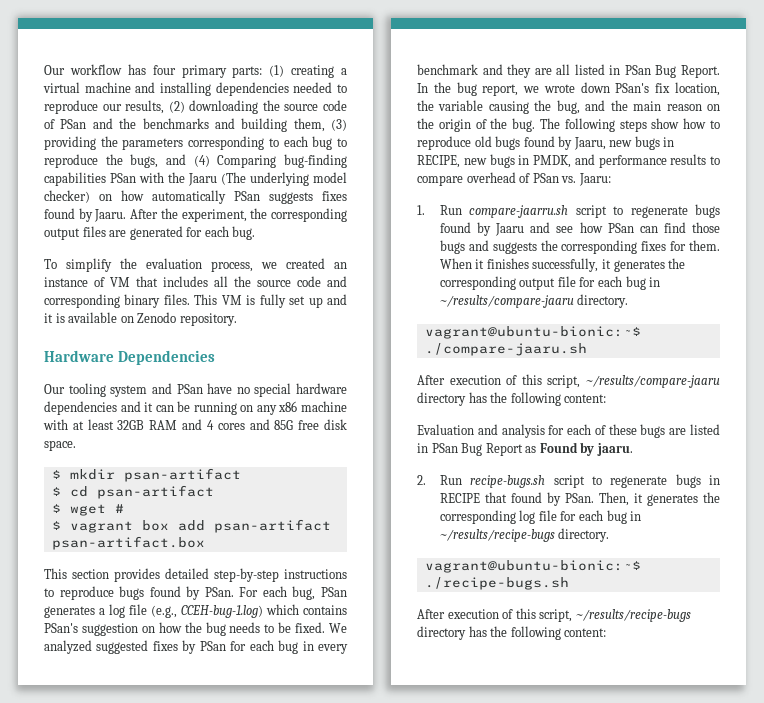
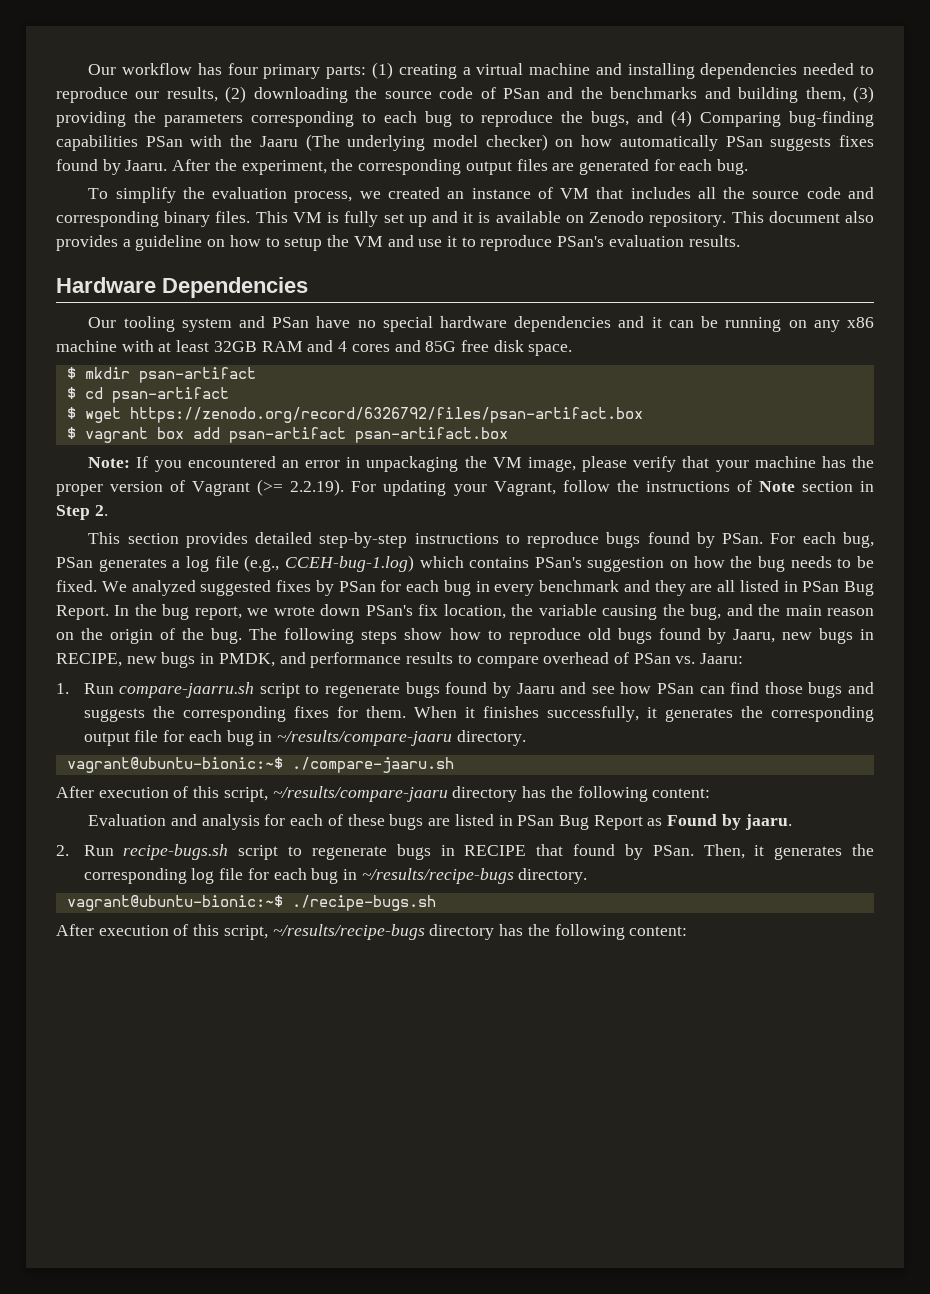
+ This document also provides a guideline on how to setup the VM and use it to reproduce PSan's evaluation results.
- $ wget #
+ $ wget https://zenodo.org/record/6326792/files/psan-artifact.box
+ Note: If you encountered an error in unpackaging the VM image, please verify that your machine has the proper version of Vagrant (>= 2.2.19). For updating your Vagrant, follow the instructions of Note section in Step 2.

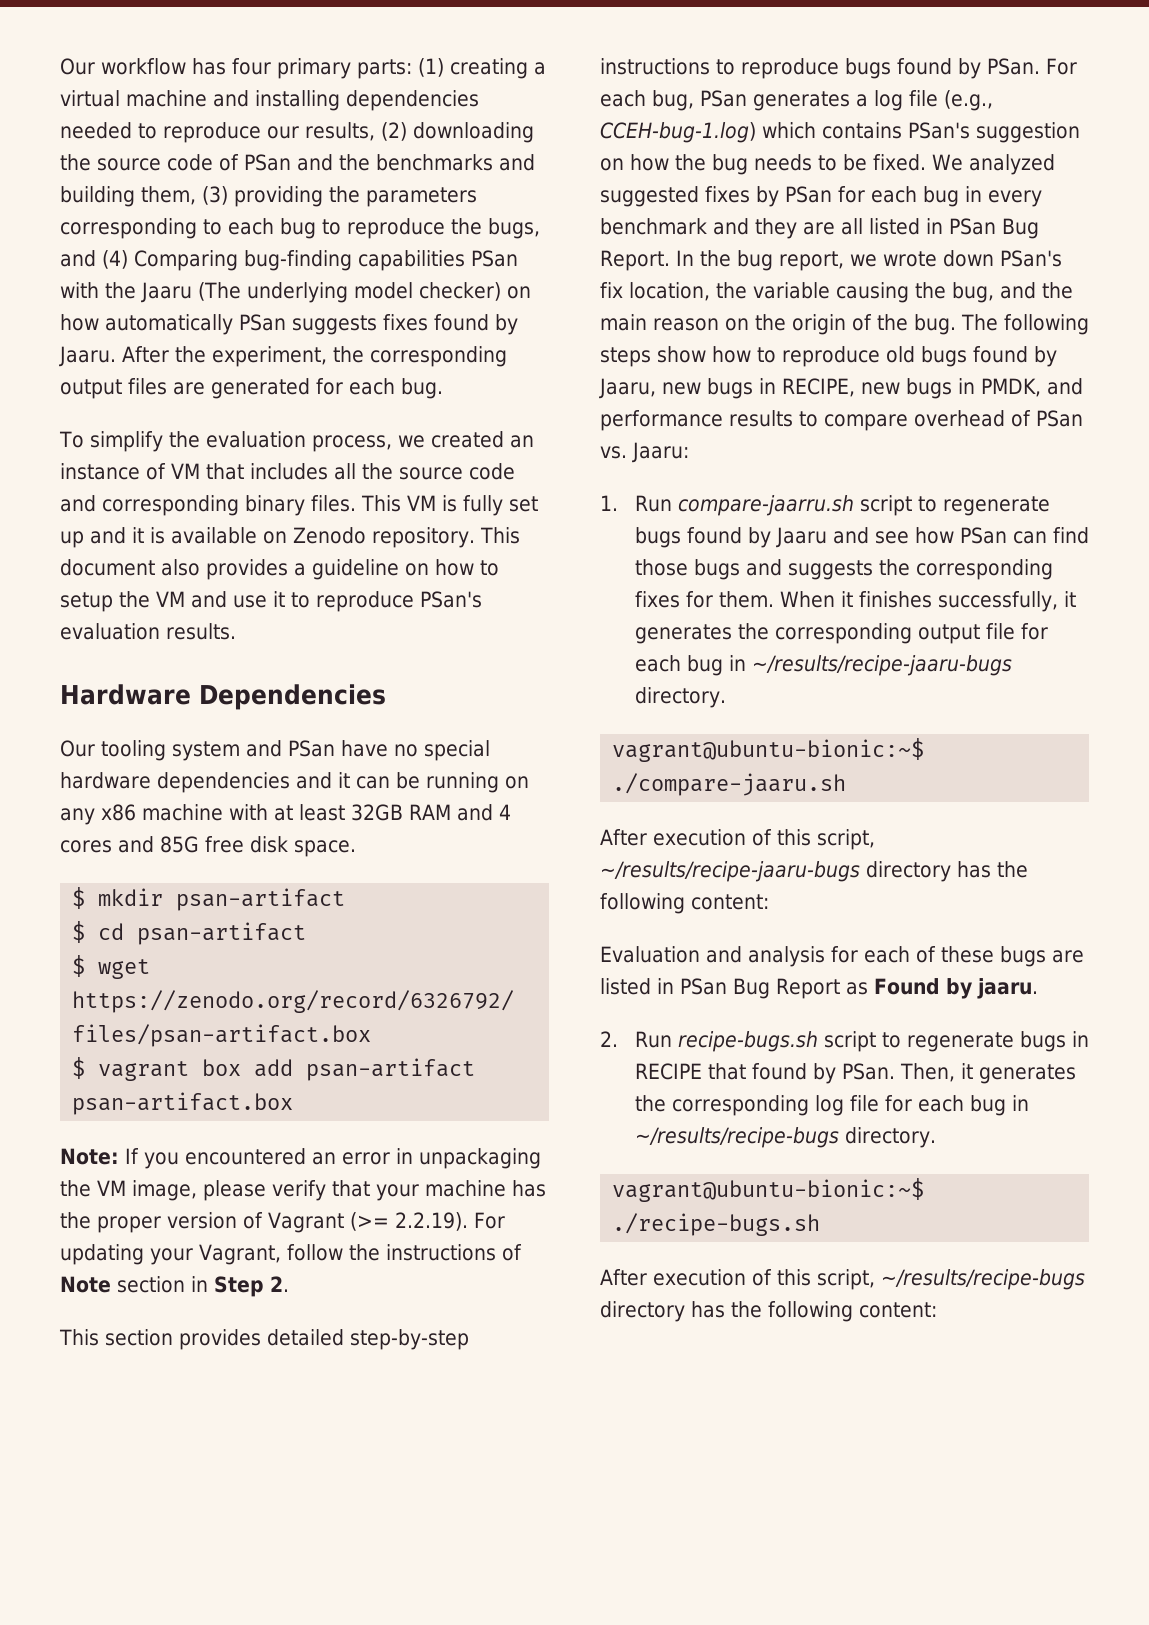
- When it finishes successfully, it generates the corresponding output file for each bug in ~/results/compare-jaaru directory.
+ When it finishes successfully, it generates the corresponding output file for each bug in ~/results/recipe-jaaru-bugs directory.
- After execution of this script, ~/results/compare-jaaru directory has the following content:
+ After execution of this script, ~/results/recipe-jaaru-bugs directory has the following content:

